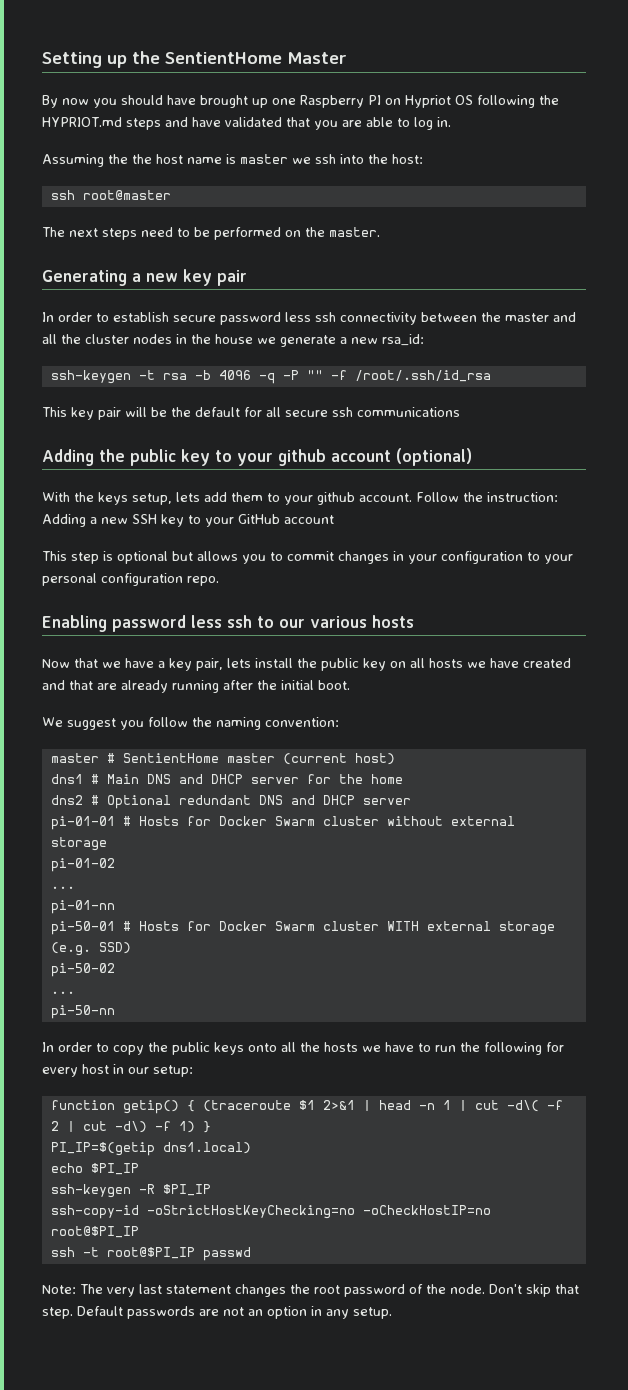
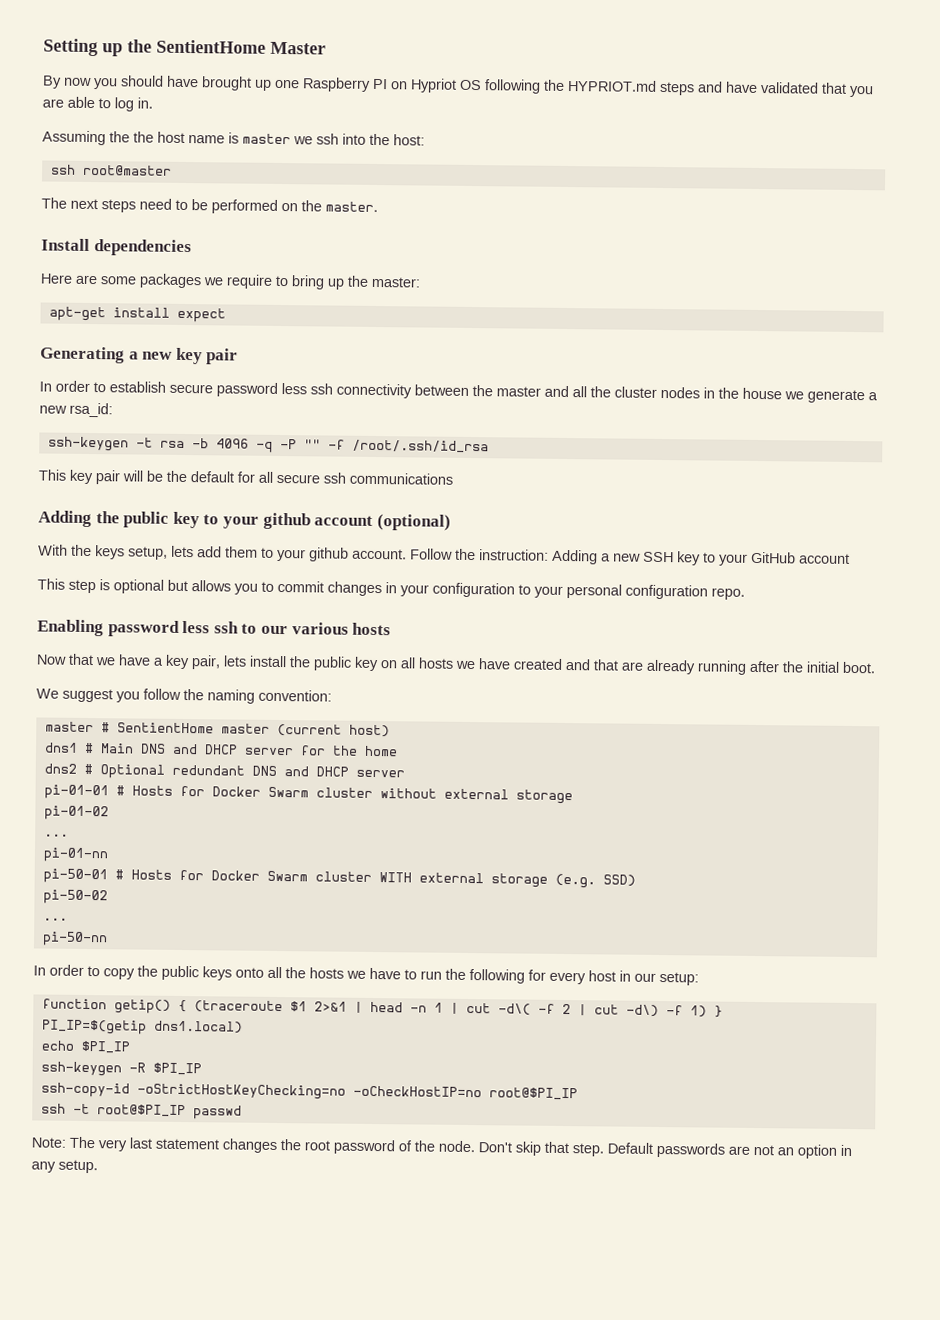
+ Install dependencies
+ Here are some packages we require to bring up the master:
+ apt-get install expect

